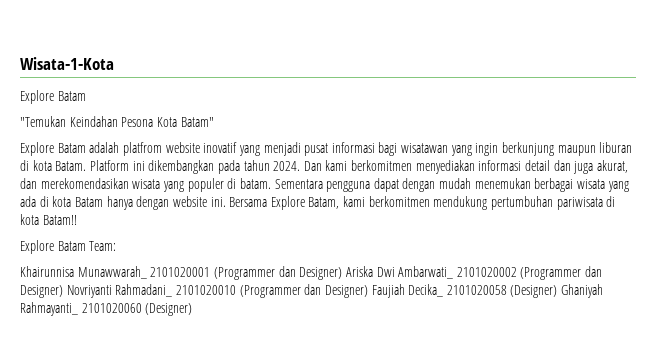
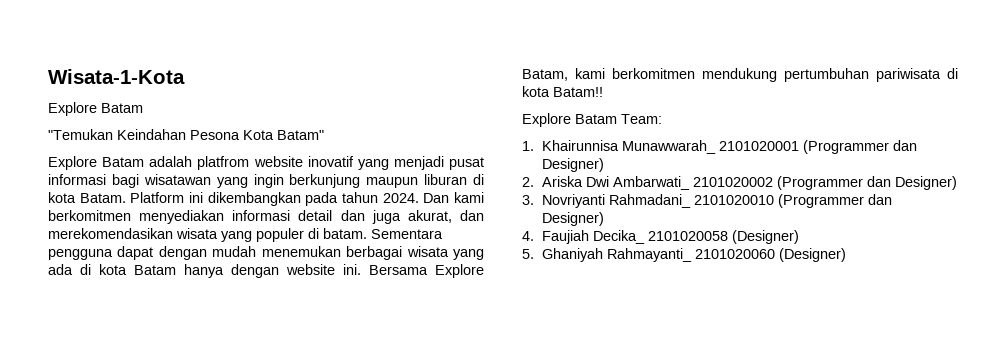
- Khairunnisa Munawwarah_ 2101020001 (Programmer dan Designer) Ariska Dwi Ambarwati_ 2101020002 (Programmer dan Designer) Novriyanti Rahmadani_ 2101020010 (Programmer dan Designer) Faujiah Decika_ 2101020058 (Designer) Ghaniyah Rahmayanti_ 2101020060 (Designer)
+ 1. Khairunnisa Munawwarah_ 2101020001 (Programmer dan Designer)
+ 2. Ariska Dwi Ambarwati_ 2101020002 (Programmer dan Designer)
+ 3. Novriyanti Rahmadani_ 2101020010 (Programmer dan Designer)
+ 4. Faujiah Decika_ 2101020058 (Designer)
+ 5. Ghaniyah Rahmayanti_ 2101020060 (Designer)

